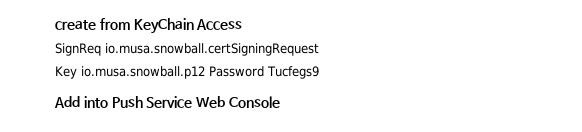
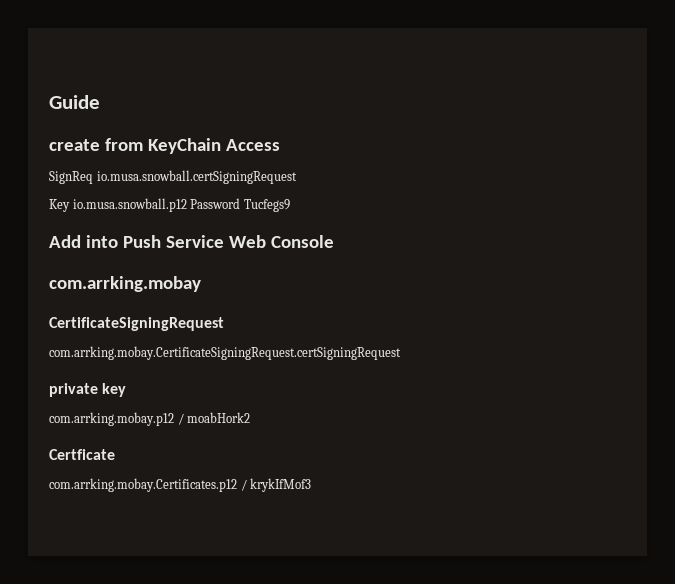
+ Guide
+ com.arrking.mobay
+ CertificateSigningRequest
+ com.arrking.mobay.CertificateSigningRequest.certSigningRequest
+ private key
+ com.arrking.mobay.p12 / moabHork2
+ Certficate
+ com.arrking.mobay.Certificates.p12 / krykIfMof3

